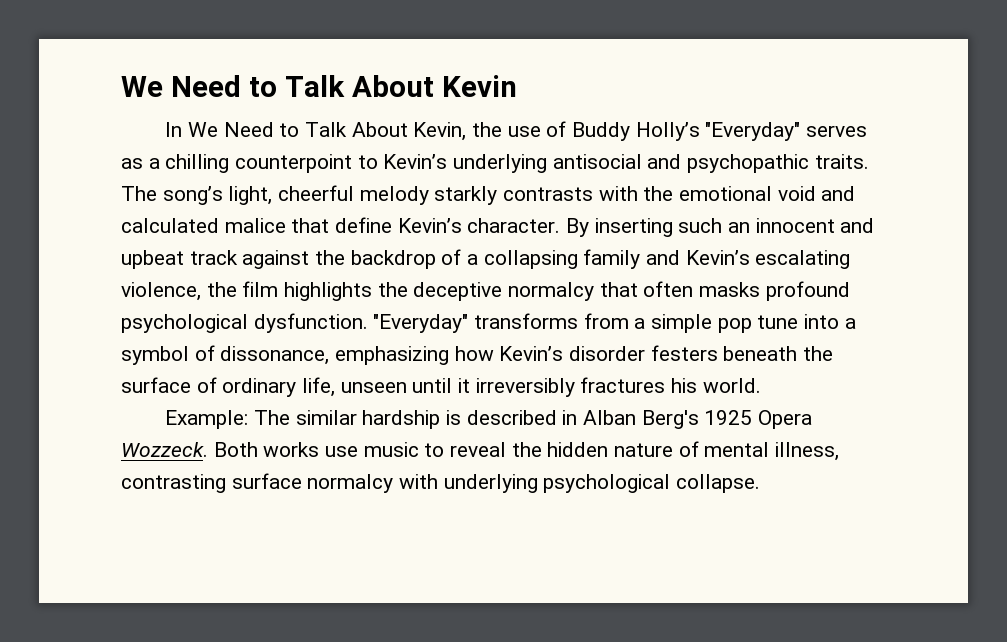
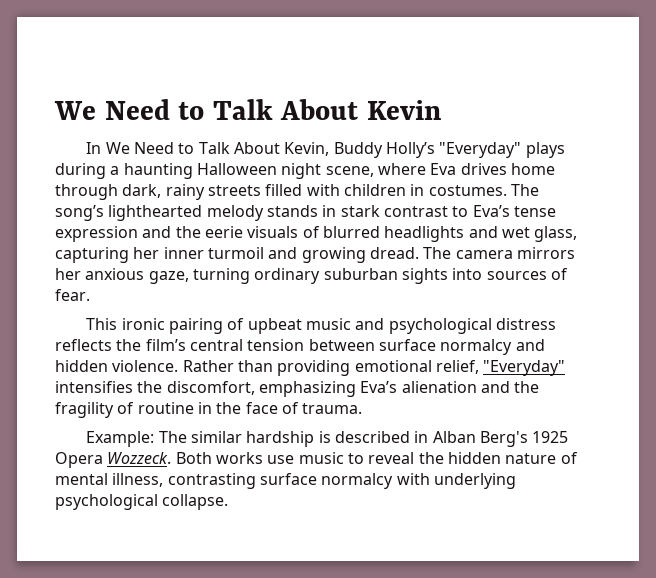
- In We Need to Talk About Kevin, the use of Buddy Holly’s "Everyday" serves as a chilling counterpoint to Kevin’s underlying antisocial and psychopathic traits. The song’s light, cheerful melody starkly contrasts with the emotional void and calculated malice that define Kevin’s character. By inserting such an innocent and upbeat track against the backdrop of a collapsing family and Kevin’s escalating violence, the film highlights the deceptive normalcy that often masks profound psychological dysfunction. "Everyday" transforms from a simple pop tune into a symbol of dissonance, emphasizing how Kevin’s disorder festers beneath the surface of ordinary life, unseen until it irreversibly fractures his world.
+ In We Need to Talk About Kevin, Buddy Holly’s "Everyday" plays during a haunting Halloween night scene, where Eva drives home through dark, rainy streets filled with children in costumes. The song’s lighthearted melody stands in stark contrast to Eva’s tense expression and the eerie visuals of blurred headlights and wet glass, capturing her inner turmoil and growing dread. The camera mirrors her anxious gaze, turning ordinary suburban sights into sources of fear.
+ This ironic pairing of upbeat music and psychological distress reflects the film’s central tension between surface normalcy and hidden violence. Rather than providing emotional relief, "Everyday" intensifies the discomfort, emphasizing Eva’s alienation and the fragility of routine in the face of trauma.

